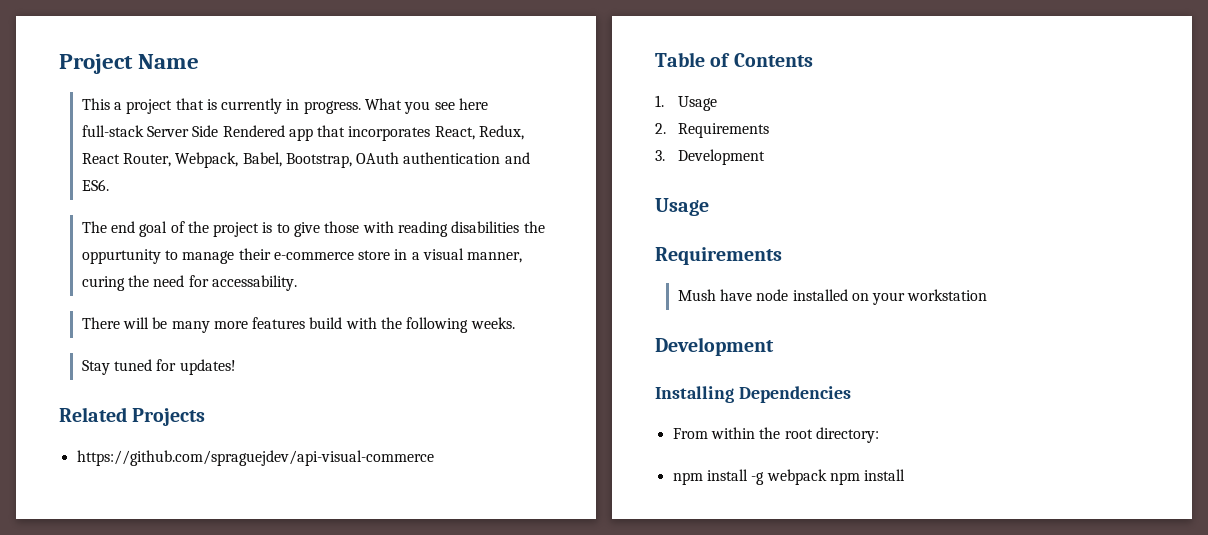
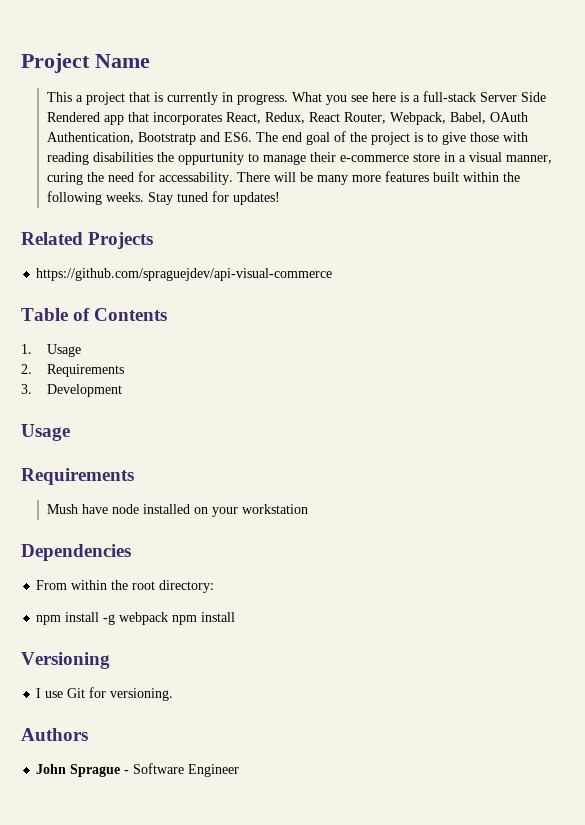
- What you see here full-stack Server Side Rendered app that incorporates React, Redux, React Router, Webpack, Babel, Bootstrap, OAuth authentication and ES6.
- The end goal of the project is to give those with reading disabilities the oppurtunity to manage their e-commerce store in a visual manner, curing the need for accessability.
- There will be many more features build with the following weeks.
- Stay tuned for updates!
+ What you see here is a full-stack Server Side Rendered app that incorporates React, Redux, React Router, Webpack, Babel, OAuth Authentication, Bootstratp and ES6. The end goal of the project is to give those with reading disabilities the oppurtunity to manage their e-commerce store in a visual manner, curing the need for accessability. There will be many more features built within the following weeks. Stay tuned for updates!
  Mush have node installed on your workstation
- Development
- Installing Dependencies
+ Dependencies
+ Versioning
+ I use Git for versioning.
+ Authors
+ John Sprague - Software Engineer

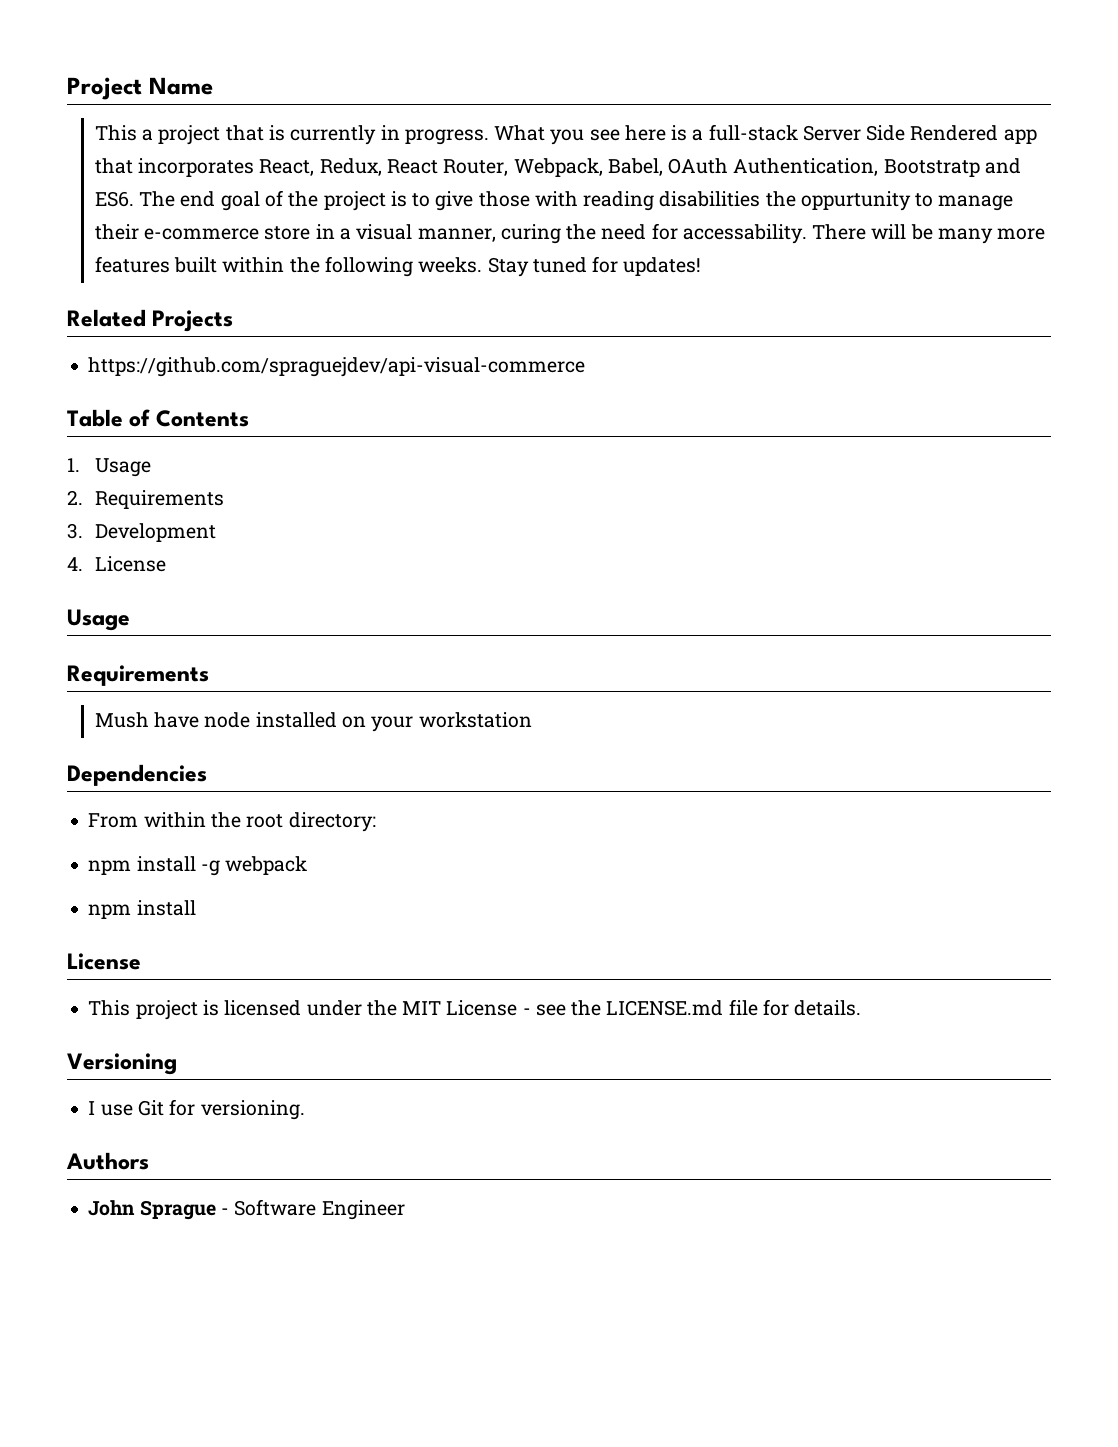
+ 4. License
- npm install -g webpack npm install
+ npm install -g webpack
+ npm install
+ License
+ This project is licensed under the MIT License - see the LICENSE.md file for details.

